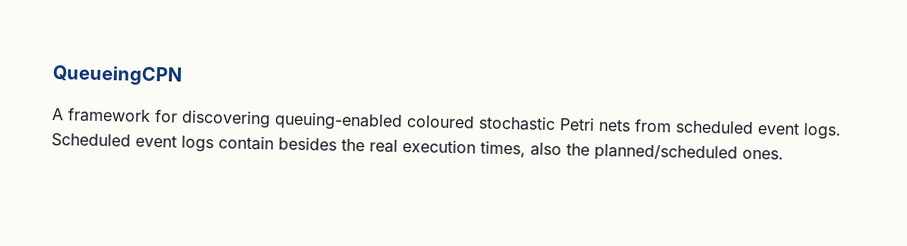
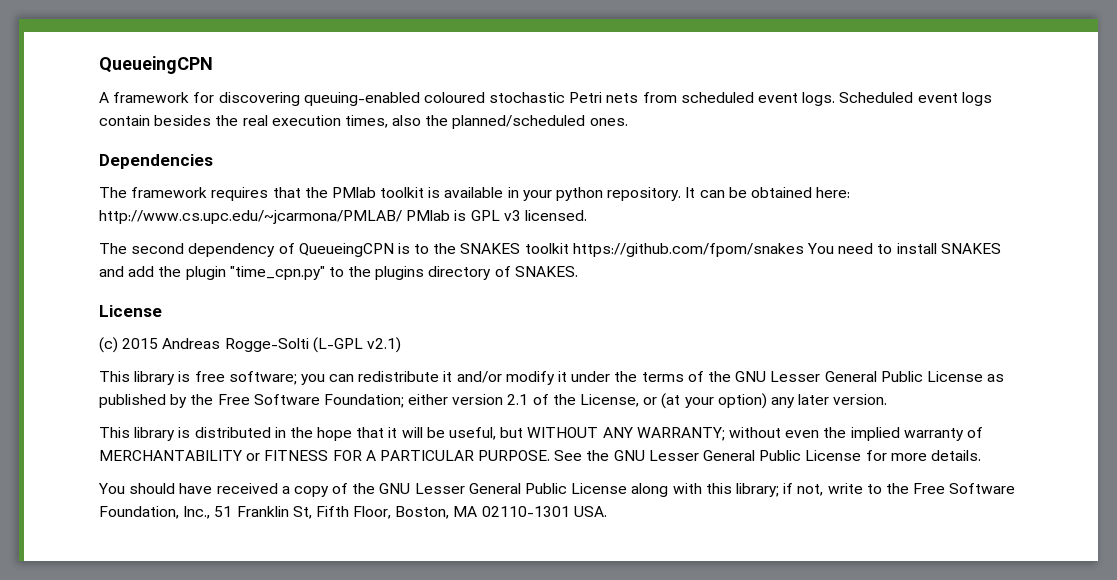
+ Dependencies
+ The framework requires that the PMlab toolkit is available in your python repository. It can be obtained here: http://www.cs.upc.edu/~jcarmona/PMLAB/ PMlab is GPL v3 licensed.
+ The second dependency of QueueingCPN is to the SNAKES toolkit https://github.com/fpom/snakes You need to install SNAKES and add the plugin "time_cpn.py" to the plugins directory of SNAKES.
+ License
+ (c) 2015 Andreas Rogge-Solti (L-GPL v2.1)
+ This library is free software; you can redistribute it and/or modify it under the terms of the GNU Lesser General Public License as published by the Free Software Foundation; either version 2.1 of the License, or (at your option) any later version.
+ This library is distributed in the hope that it will be useful, but WITHOUT ANY WARRANTY; without even the implied warranty of MERCHANTABILITY or FITNESS FOR A PARTICULAR PURPOSE. See the GNU Lesser General Public License for more details.
+ You should have received a copy of the GNU Lesser General Public License along with this library; if not, write to the Free Software Foundation, Inc., 51 Franklin St, Fifth Floor, Boston, MA 02110-1301 USA.

